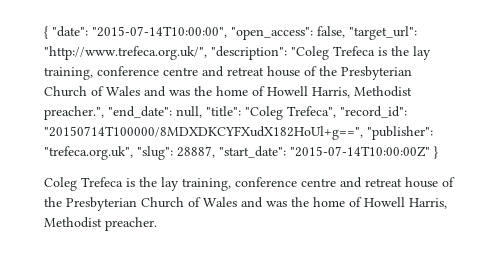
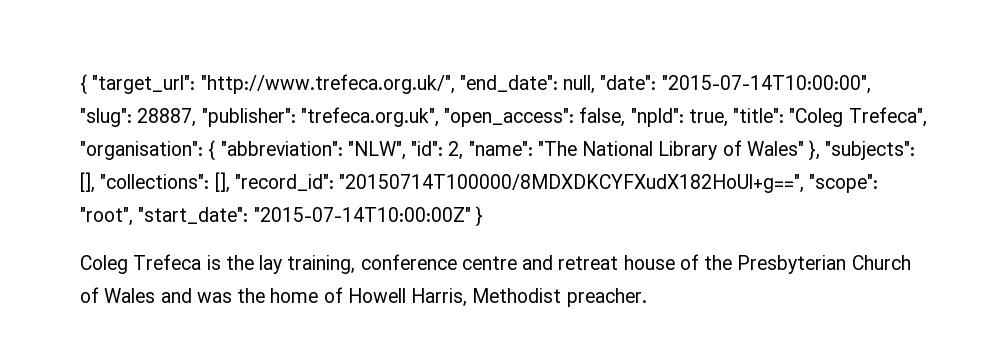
- { "date": "2015-07-14T10:00:00", "open_access": false, "target_url": "http://www.trefeca.org.uk/", "description": "Coleg Trefeca is the lay training, conference centre and retreat house of the Presbyterian Church of Wales and was the home of Howell Harris, Methodist preacher.", "end_date": null, "title": "Coleg Trefeca", "record_id": "20150714T100000/8MDXDKCYFXudX182HoUl+g==", "publisher": "trefeca.org.uk", "slug": 28887, "start_date": "2015-07-14T10:00:00Z" }
+ { "target_url": "http://www.trefeca.org.uk/", "end_date": null, "date": "2015-07-14T10:00:00", "slug": 28887, "publisher": "trefeca.org.uk", "open_access": false, "npld": true, "title": "Coleg Trefeca", "organisation": { "abbreviation": "NLW", "id": 2, "name": "The National Library of Wales" }, "subjects": [], "collections": [], "record_id": "20150714T100000/8MDXDKCYFXudX182HoUl+g==", "scope": "root", "start_date": "2015-07-14T10:00:00Z" }

